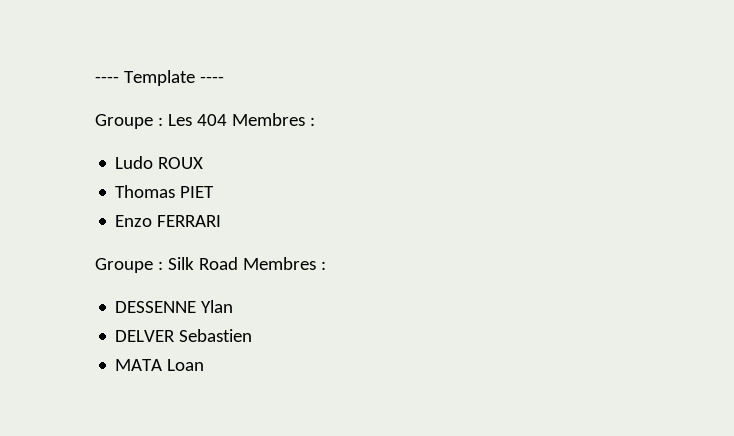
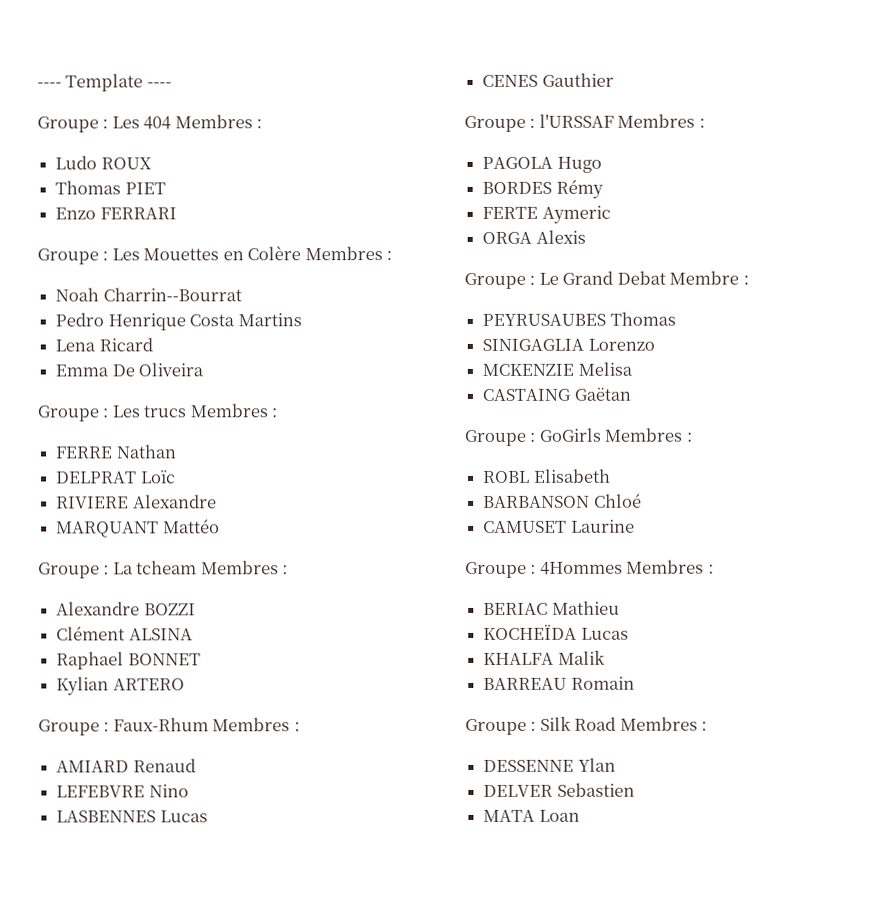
+ Groupe : Les Mouettes en Colère Membres :
+ Noah Charrin--Bourrat
+ Pedro Henrique Costa Martins
+ Lena Ricard
+ Emma De Oliveira
+ Groupe : Les trucs Membres :
+ FERRE Nathan
+ DELPRAT Loïc
+ RIVIERE Alexandre
+ MARQUANT Mattéo
+ Groupe : La tcheam Membres :
+ Alexandre BOZZI
+ Clément ALSINA
+ Raphael BONNET
+ Kylian ARTERO
+ Groupe : Faux-Rhum Membres :
+ AMIARD Renaud
+ LEFEBVRE Nino
+ LASBENNES Lucas
+ CENES Gauthier
+ Groupe : l'URSSAF Membres :
+ PAGOLA Hugo
+ BORDES Rémy
+ FERTE Aymeric
+ ORGA Alexis
+ Groupe : Le Grand Debat Membre :
+ PEYRUSAUBES Thomas
+ SINIGAGLIA Lorenzo
+ MCKENZIE Melisa
+ CASTAING Gaëtan
+ Groupe : GoGirls Membres :
+ ROBL Elisabeth
+ BARBANSON Chloé
+ CAMUSET Laurine
+ Groupe : 4Hommes Membres :
+ BERIAC Mathieu
+ KOCHEÏDA Lucas
+ KHALFA Malik
+ BARREAU Romain

